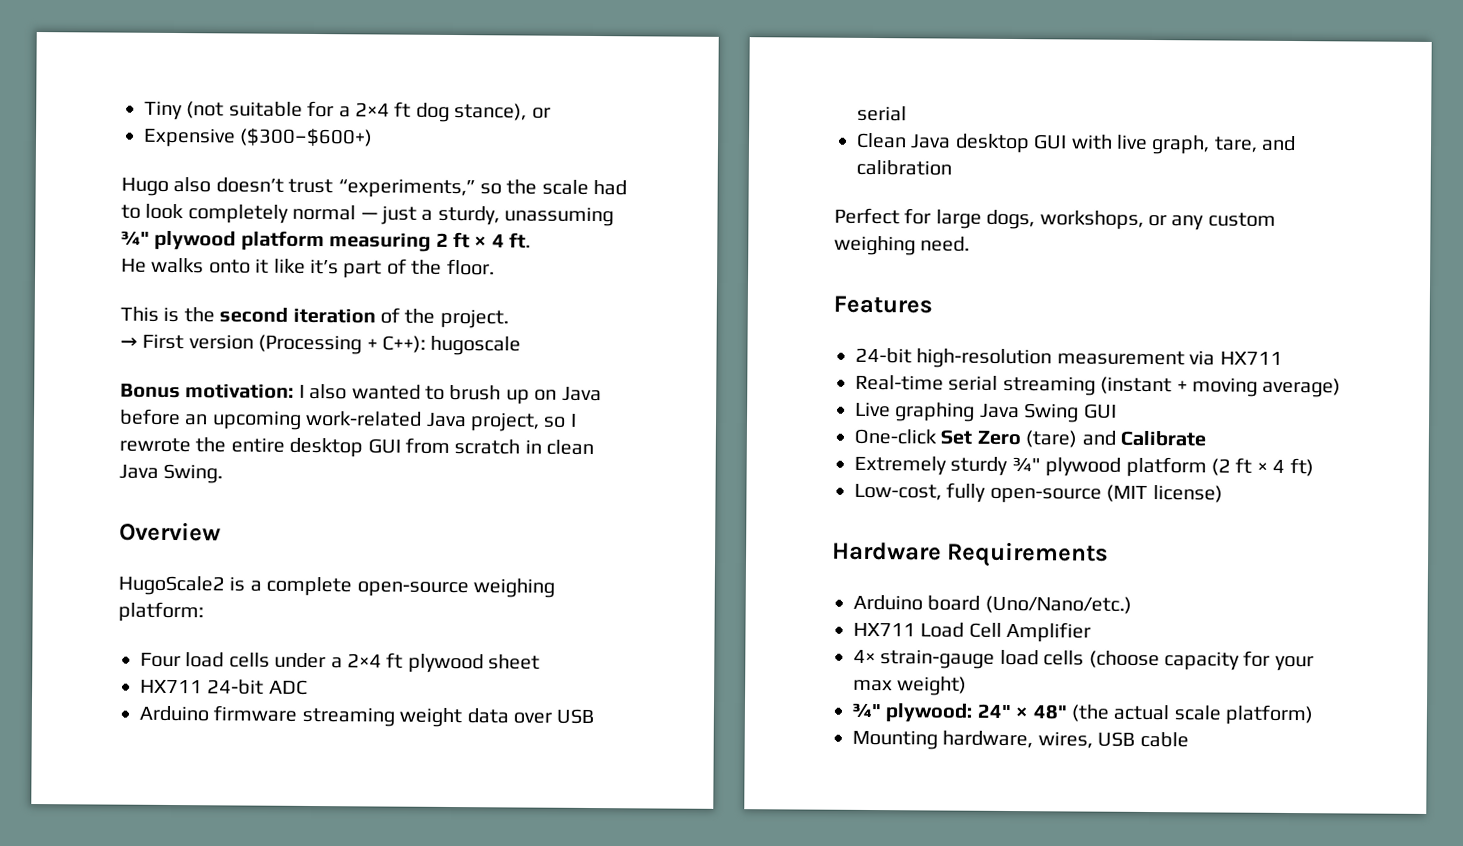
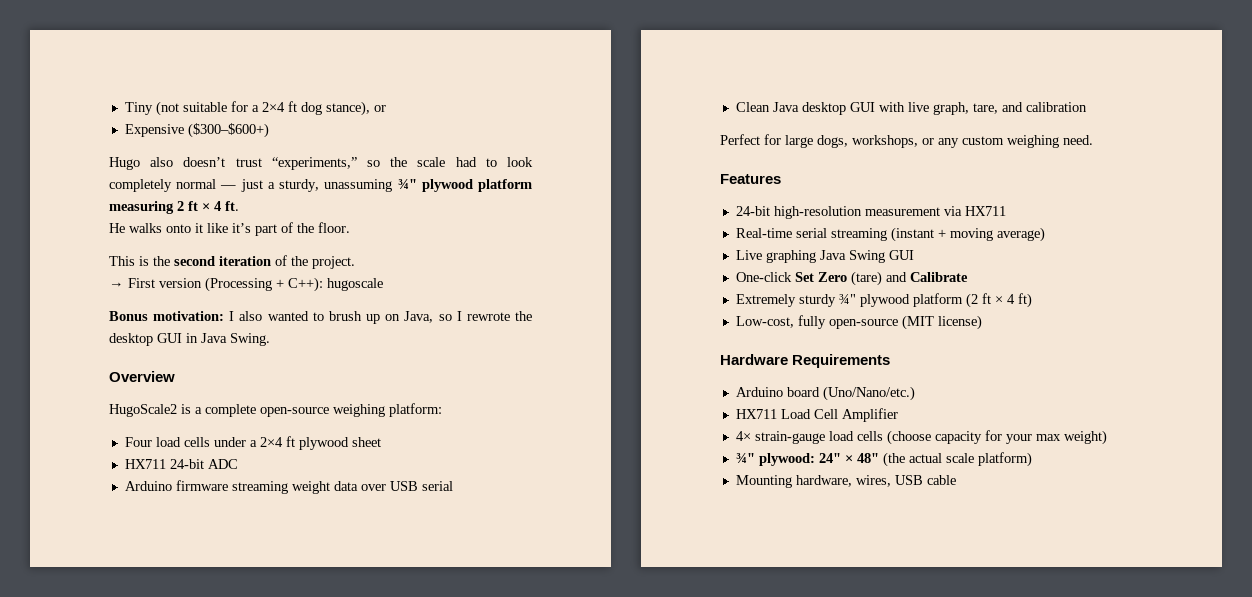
- Bonus motivation: I also wanted to brush up on Java before an upcoming work-related Java project, so I rewrote the entire desktop GUI from scratch in clean Java Swing.
+ Bonus motivation: I also wanted to brush up on Java, so I rewrote the desktop GUI in Java Swing.

